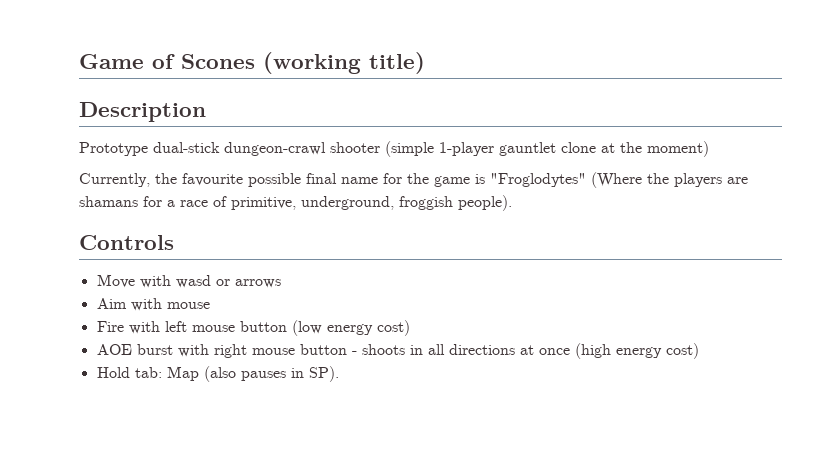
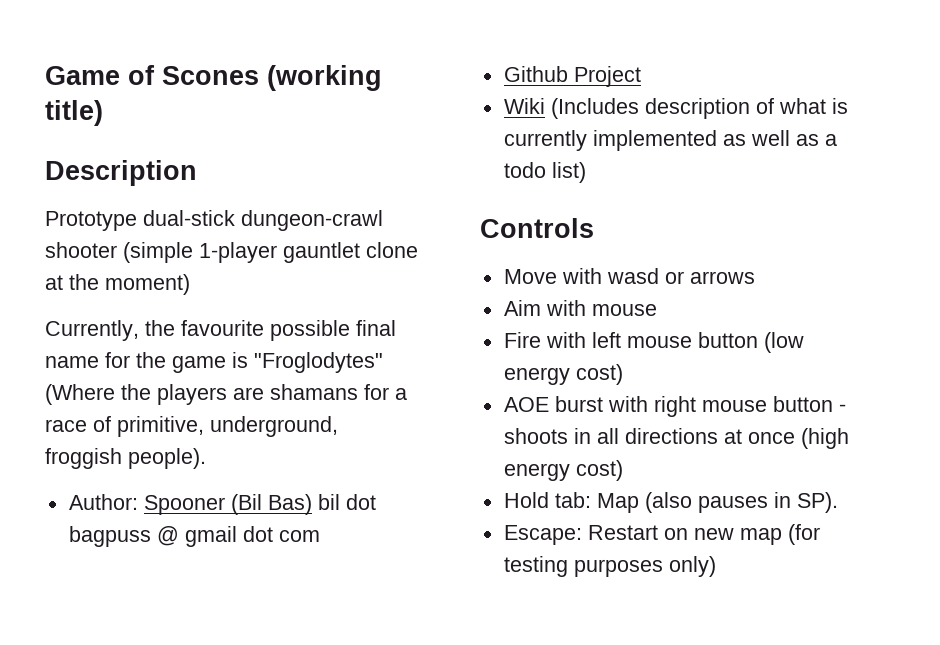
+ Author: Spooner (Bil Bas) bil dot bagpuss @ gmail dot com
+ Github Project
+ Wiki (Includes description of what is currently implemented as well as a todo list)
+ Escape: Restart on new map (for testing purposes only)

